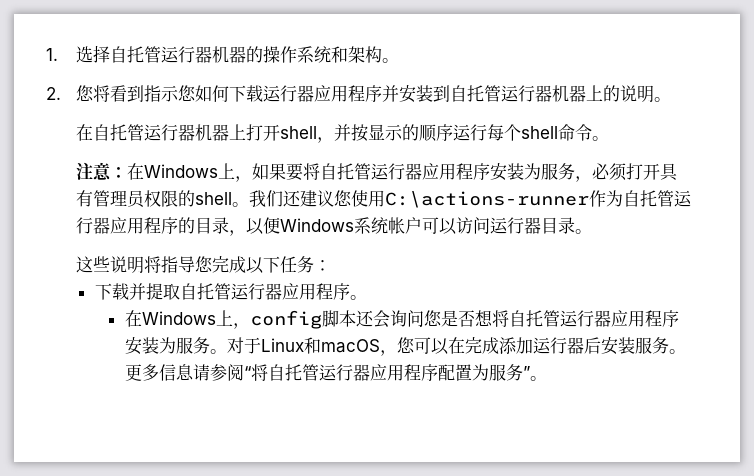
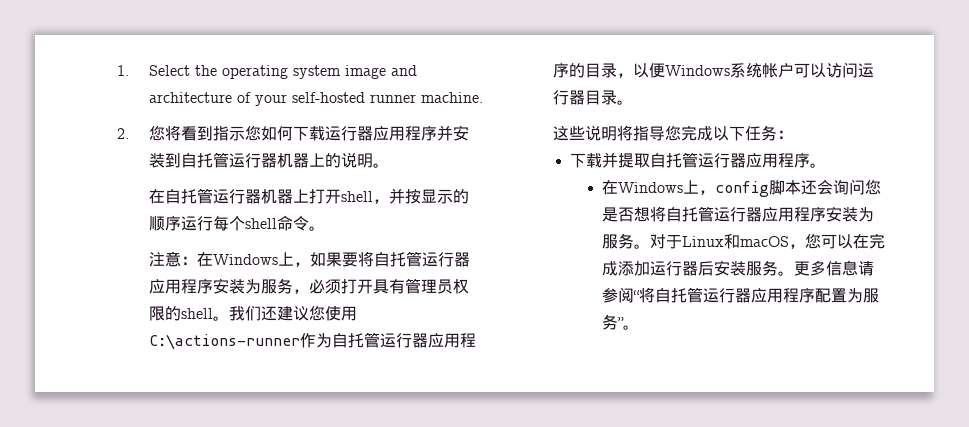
- 1.选择自托管运行器机器的操作系统和架构。
+ 1. Select the operating system image and architecture of your self-hosted runner machine.

